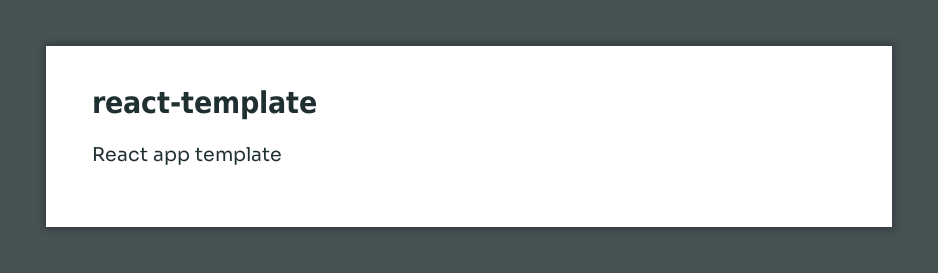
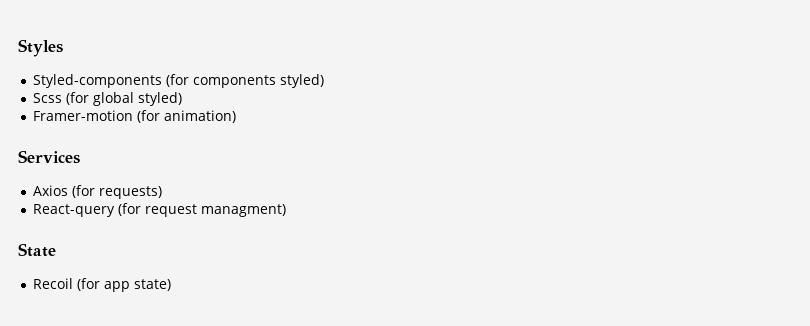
- react-template
- React app template
+ Styles
+ Styled-components (for components styled)
+ Scss (for global styled)
+ Framer-motion (for animation)
+ Services
+ Axios (for requests)
+ React-query (for request managment)
+ State
+ Recoil (for app state)

